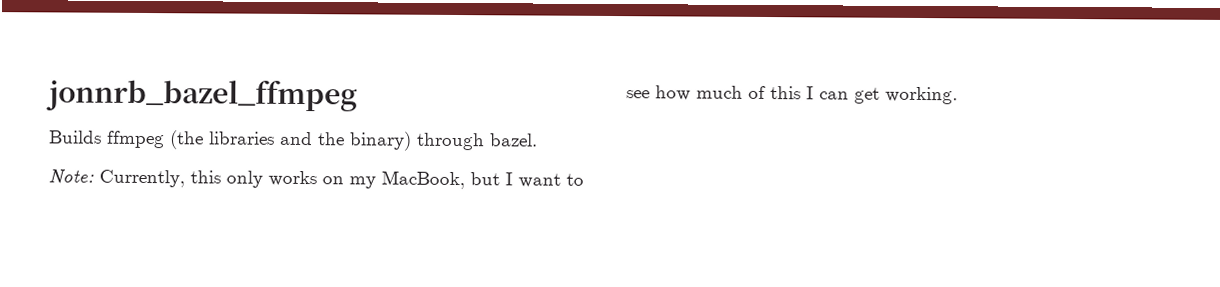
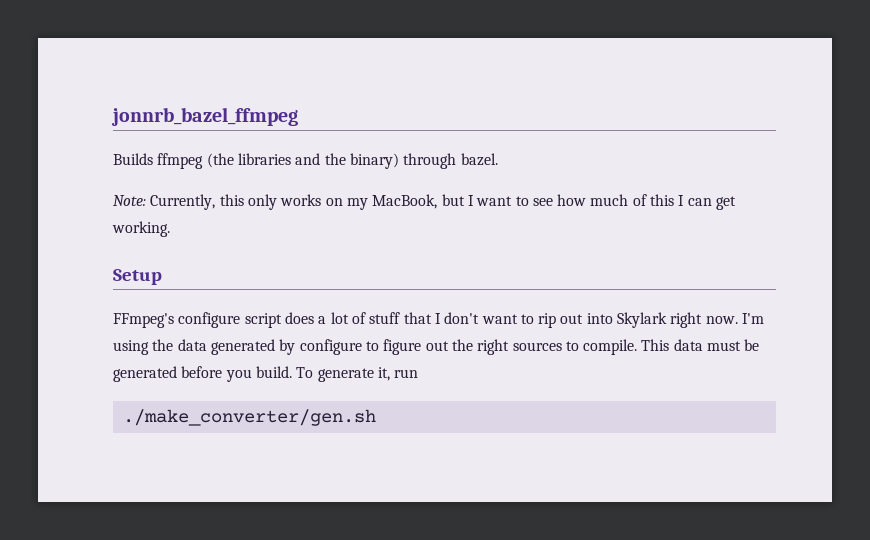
+ Setup
+ FFmpeg's configure script does a lot of stuff that I don't want to rip out into Skylark right now. I'm using the data generated by configure to figure out the right sources to compile. This data must be generated before you build. To generate it, run
+ ./make_converter/gen.sh

